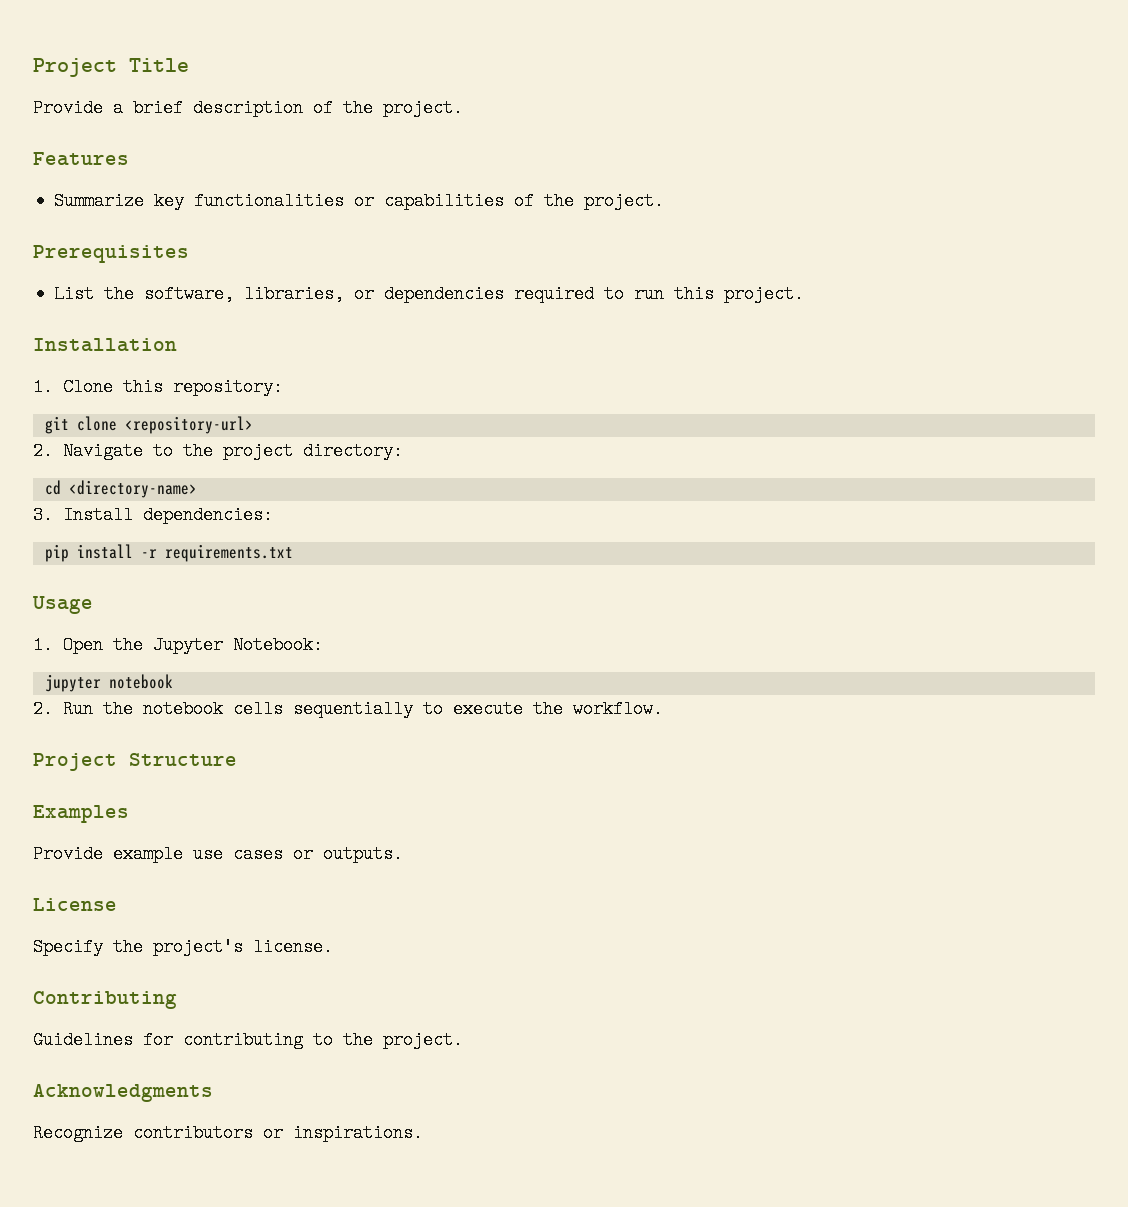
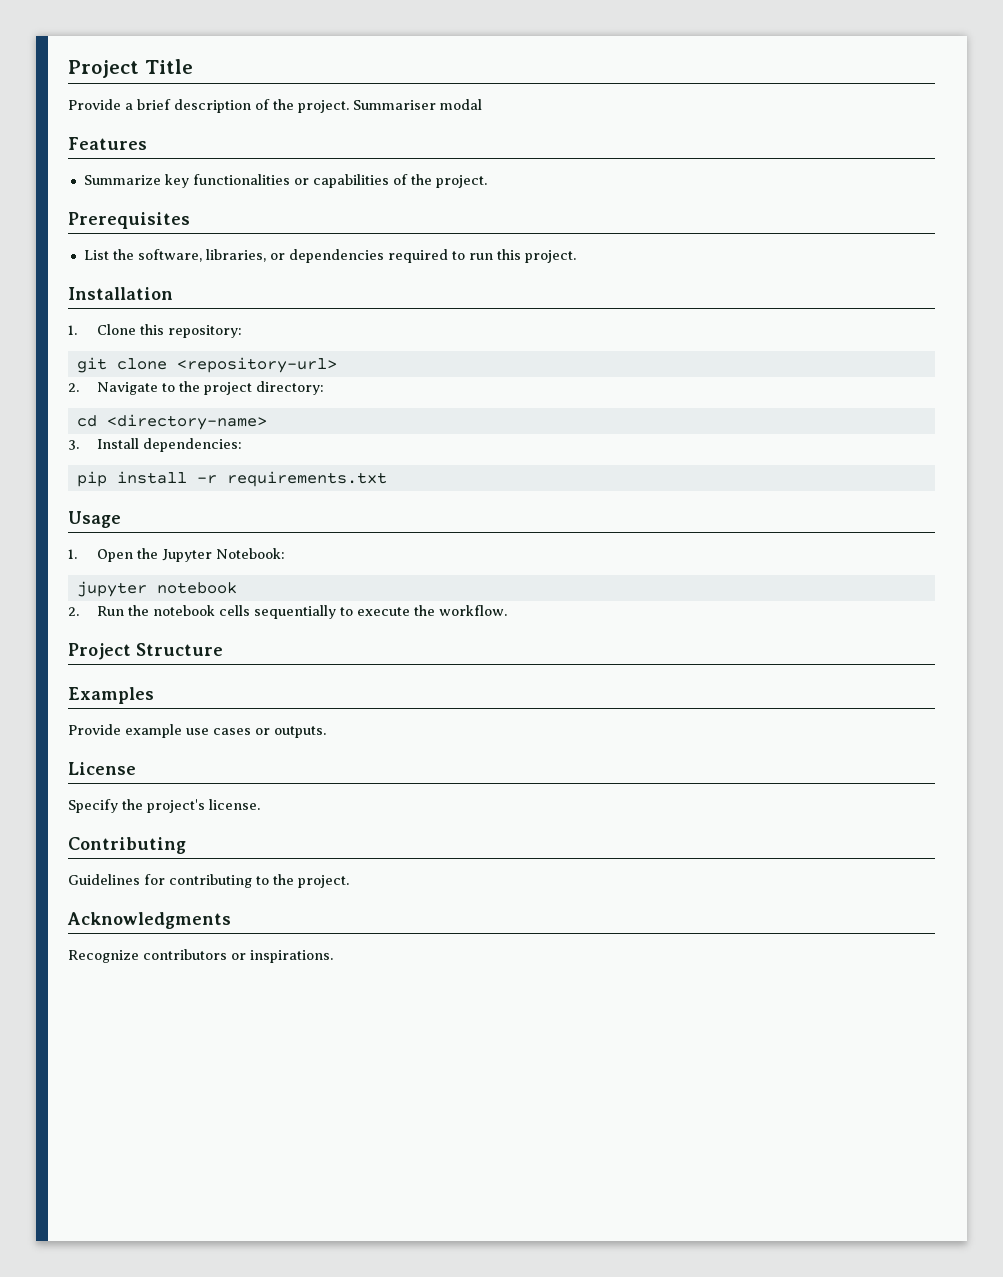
+ Summariser modal

